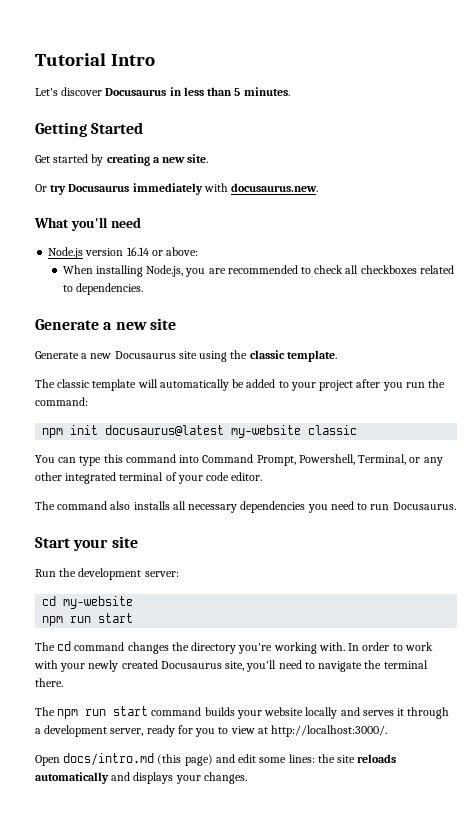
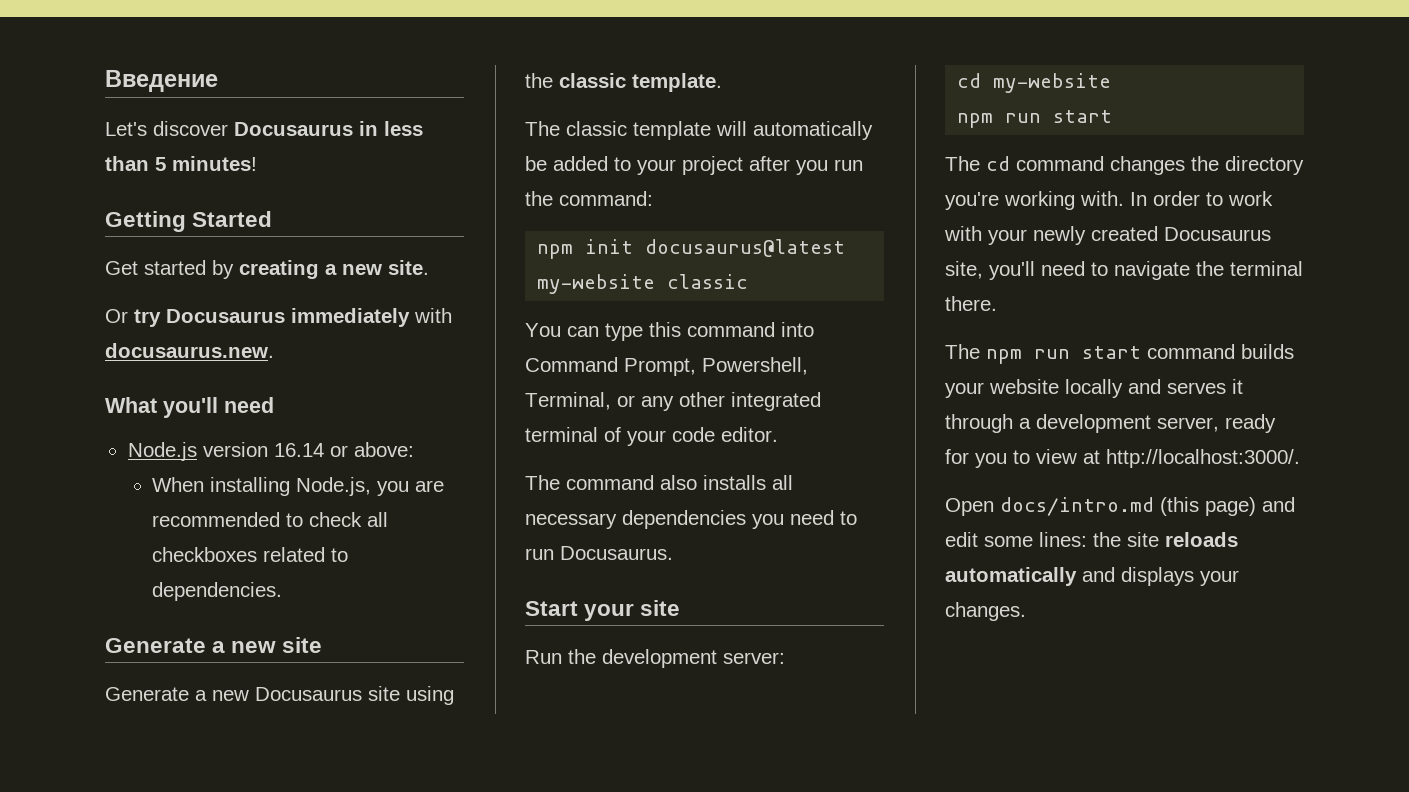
- Tutorial Intro
+ Введение
- Let's discover Docusaurus in less than 5 minutes.
+ Let's discover Docusaurus in less than 5 minutes!

